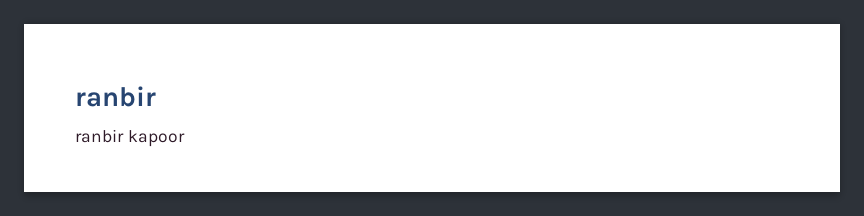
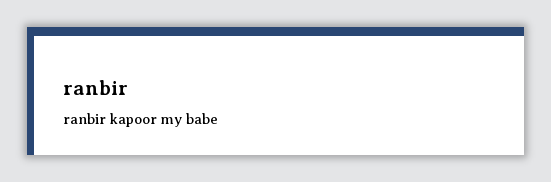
- ranbir kapoor
+ ranbir kapoor my babe

